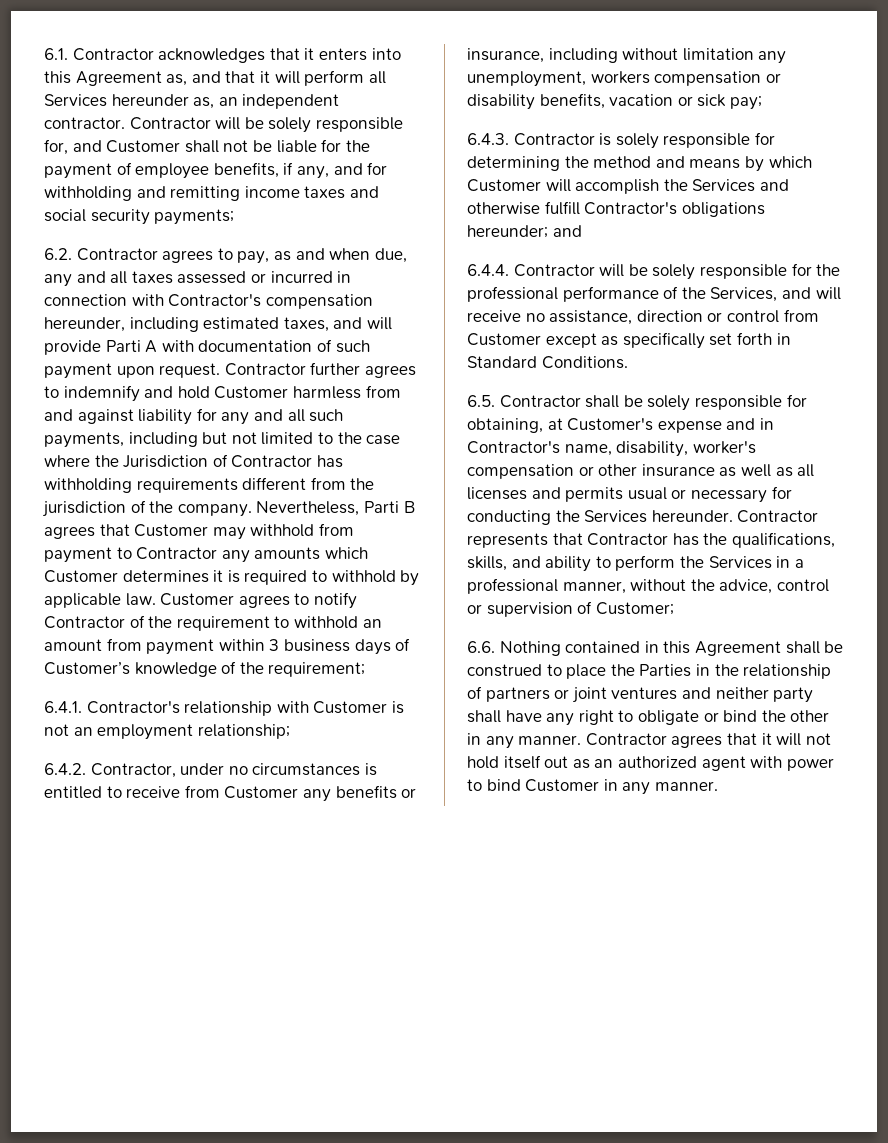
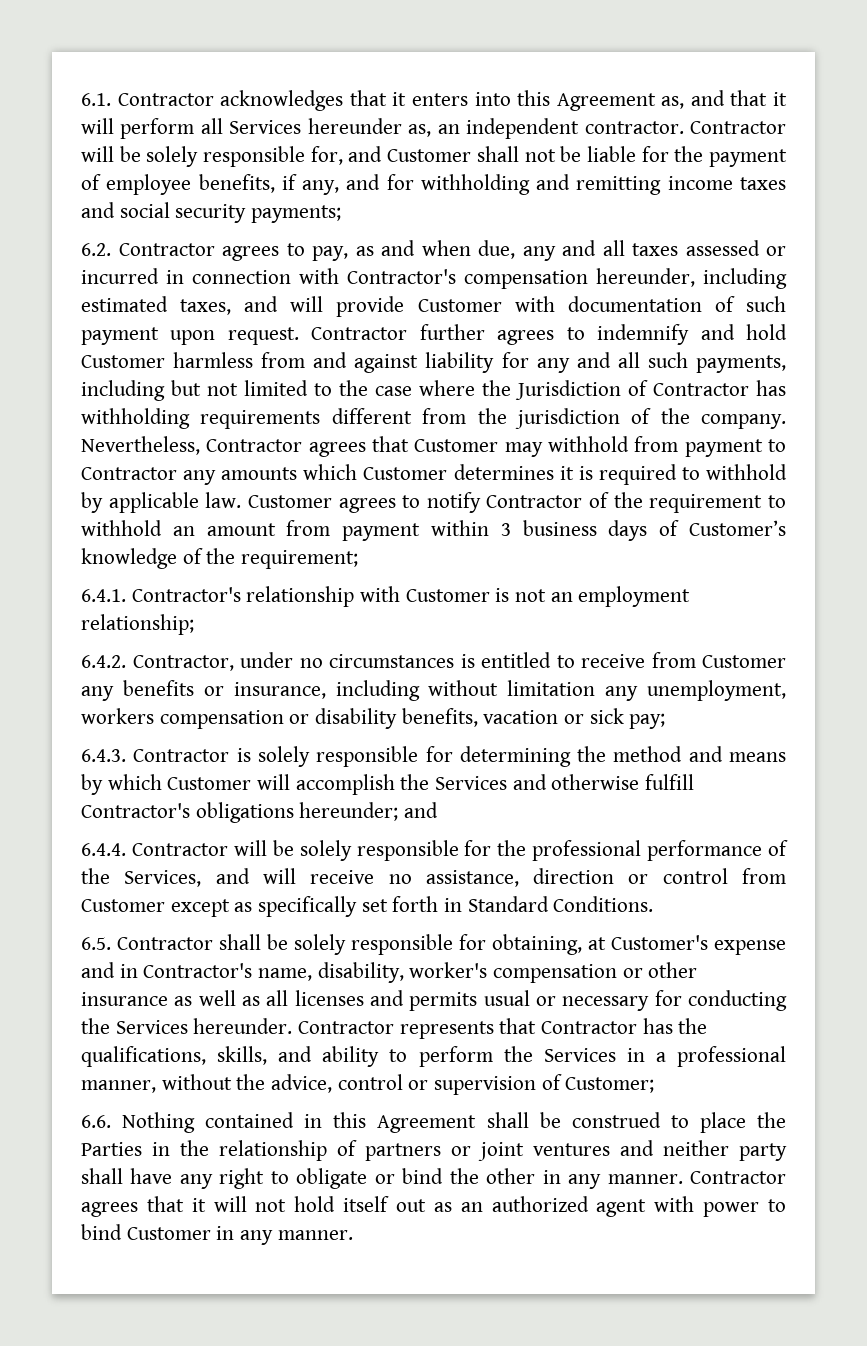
- 6.2. Contractor agrees to pay, as and when due, any and all taxes assessed or incurred in connection with Contractor's compensation hereunder, including estimated taxes, and will provide Parti A with documentation of such payment upon request.
+ 6.2. Contractor agrees to pay, as and when due, any and all taxes assessed or incurred in connection with Contractor's compensation hereunder, including estimated taxes, and will provide Customer with documentation of such payment upon request.
- Nevertheless, Parti B agrees that Customer may withhold from payment to Contractor any amounts which Customer determines it is required to withhold by applicable law.
+ Nevertheless, Contractor agrees that Customer may withhold from payment to Contractor any amounts which Customer determines it is required to withhold by applicable law.

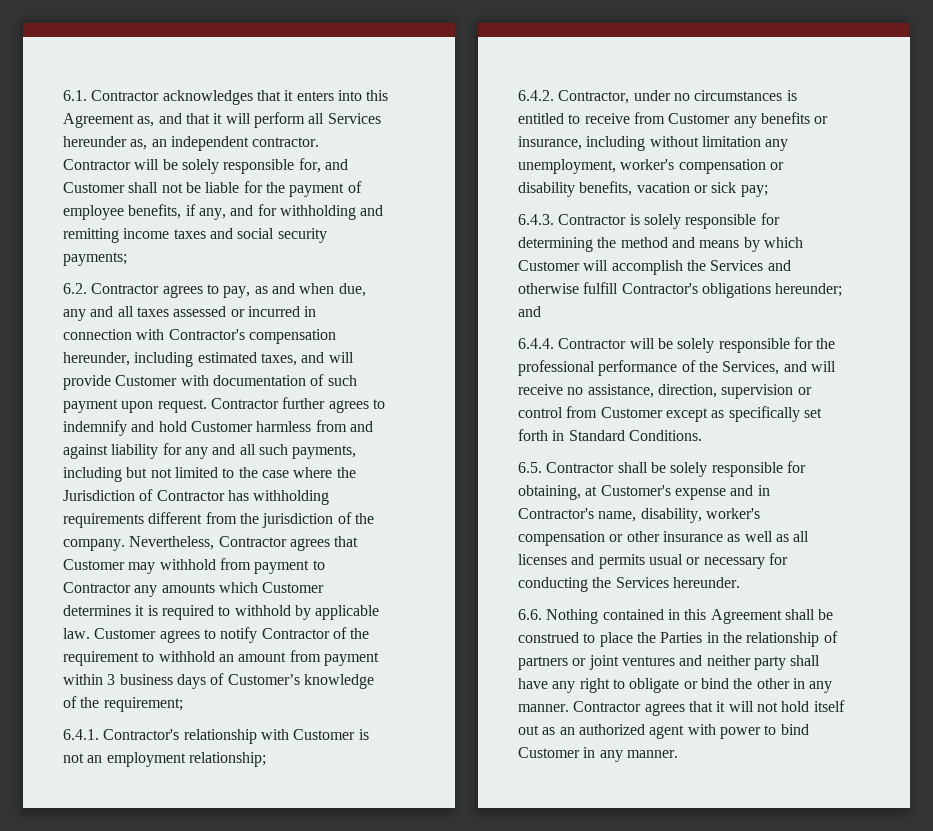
- 6.4.2. Contractor, under no circumstances is entitled to receive from Customer any benefits or insurance, including without limitation any unemployment, workers compensation or disability benefits, vacation or sick pay;
+ 6.4.2. Contractor, under no circumstances is entitled to receive from Customer any benefits or insurance, including without limitation any unemployment, worker's compensation or disability benefits, vacation or sick pay;
- 6.4.4. Contractor will be solely responsible for the professional performance of the Services, and will receive no assistance, direction or control from Customer except as specifically set forth in Standard Conditions.
+ 6.4.4. Contractor will be solely responsible for the professional performance of the Services, and will receive no assistance, direction, supervision or control from Customer except as specifically set forth in Standard Conditions.
- Contractor represents that Contractor has the qualifications, skills, and ability to perform the Services in a professional manner, without the advice, control or supervision of Customer;

